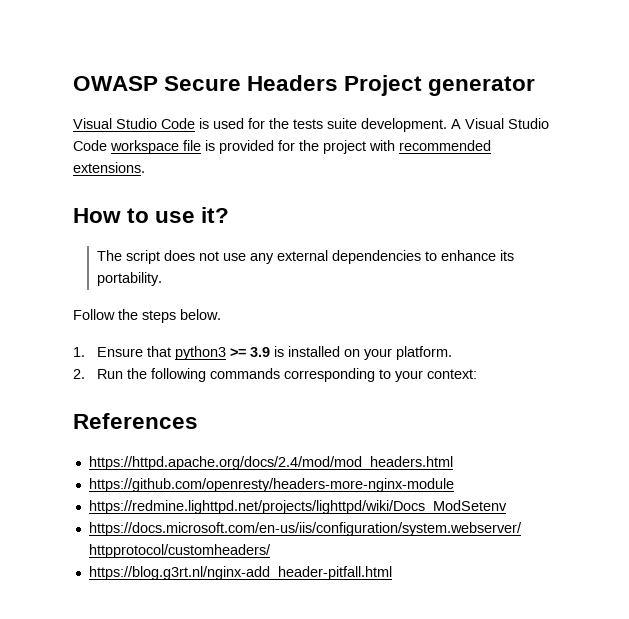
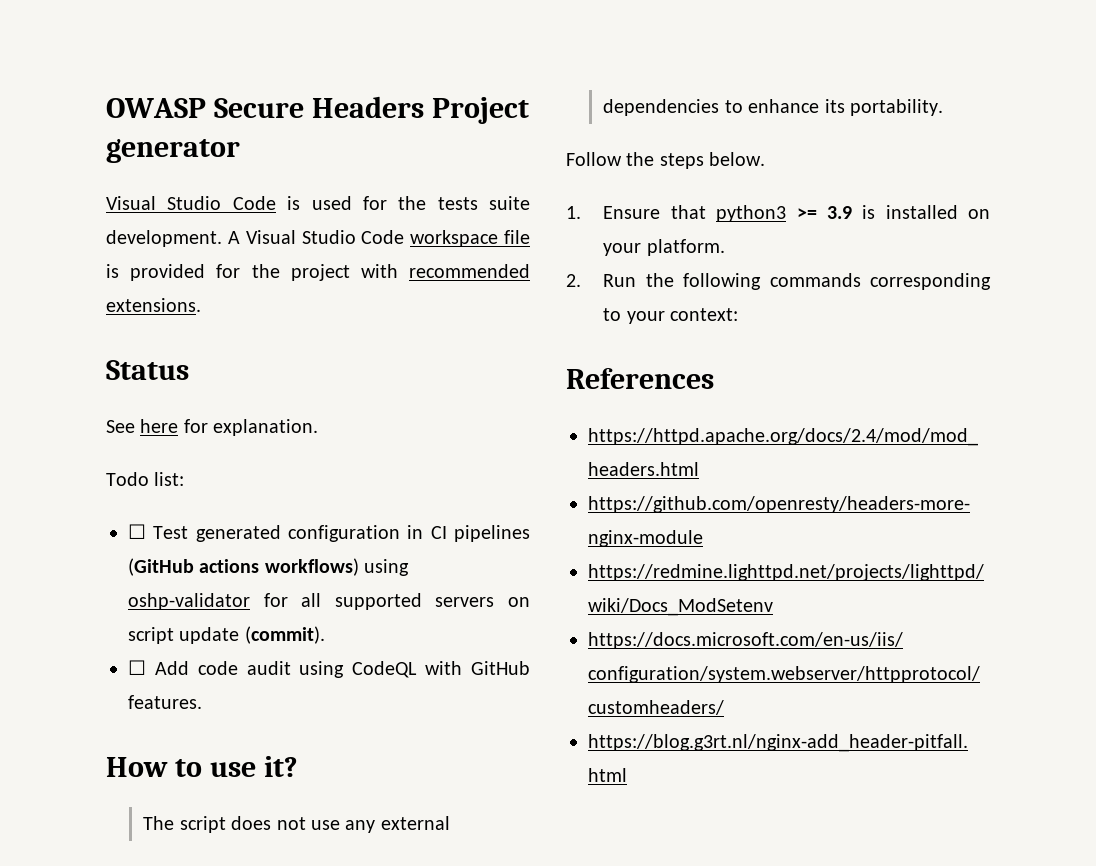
+ Status
+ See here for explanation.
+ Todo list:
+ ☐ Test generated configuration in CI pipelines (GitHub actions workflows) using oshp-validator for all supported servers on script update (commit).
+ ☐ Add code audit using CodeQL with GitHub features.

